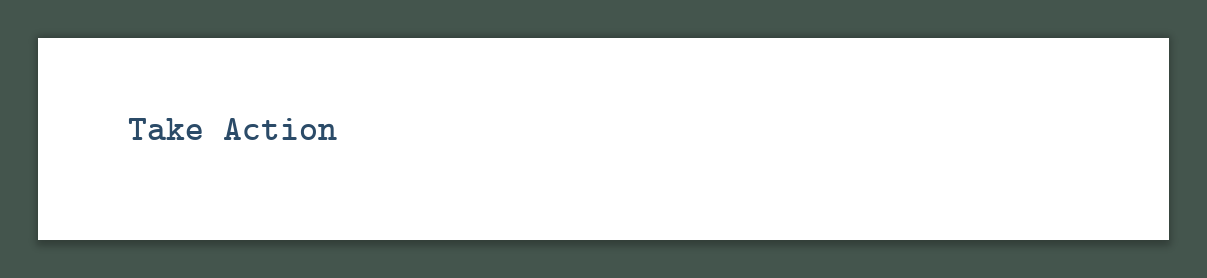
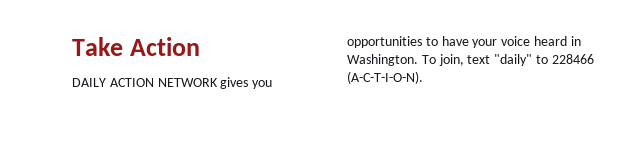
+ DAILY ACTION NETWORK gives you opportunities to have your voice heard in Washington. To join, text "daily" to 228466 (A-C-T-I-O-N).

